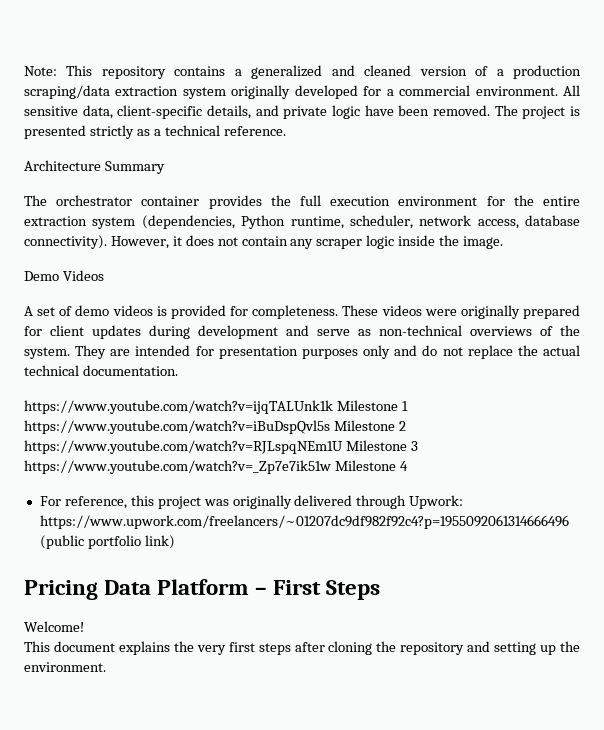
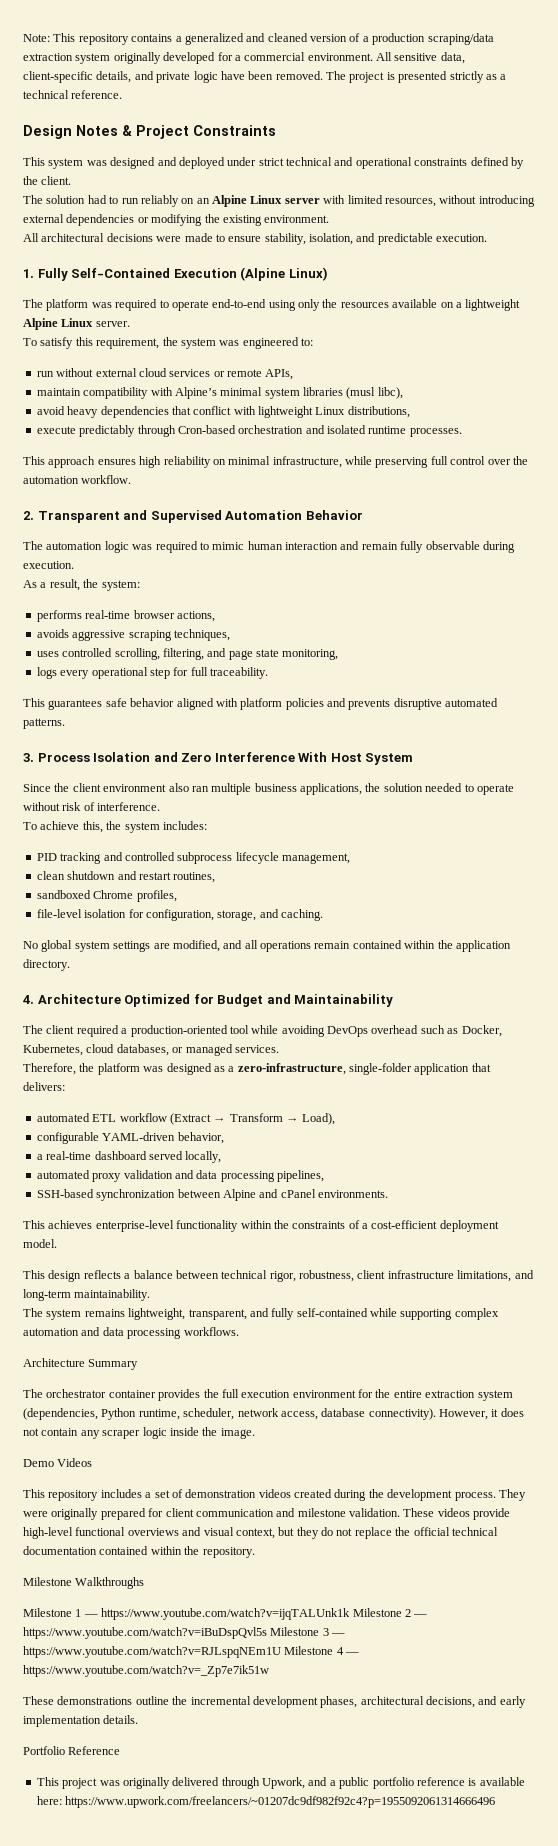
+ Design Notes & Project Constraints
+ This system was designed and deployed under strict technical and operational constraints defined by the client.
+ The solution had to run reliably on an Alpine Linux server with limited resources, without introducing external dependencies or modifying the existing environment.
+ All architectural decisions were made to ensure stability, isolation, and predictable execution.
+ 1. Fully Self-Contained Execution (Alpine Linux)
+ The platform was required to operate end-to-end using only the resources available on a lightweight Alpine Linux server.
+ To satisfy this requirement, the system was engineered to:
+ run without external cloud services or remote APIs,
+ maintain compatibility with Alpine’s minimal system libraries (musl libc),
+ avoid heavy dependencies that conflict with lightweight Linux distributions,
+ execute predictably through Cron-based orchestration and isolated runtime processes.
+ This approach ensures high reliability on minimal infrastructure, while preserving full control over the automation workflow.
+ 2. Transparent and Supervised Automation Behavior
+ The automation logic was required to mimic human interaction and remain fully observable during execution.
+ As a result, the system:
+ performs real-time browser actions,
+ avoids aggressive scraping techniques,
+ uses controlled scrolling, filtering, and page state monitoring,
+ logs every operational step for full traceability.
+ This guarantees safe behavior aligned with platform policies and prevents disruptive automated patterns.
+ 3. Process Isolation and Zero Interference With Host System
+ Since the client environment also ran multiple business applications, the solution needed to operate without risk of interference.
+ To achieve this, the system includes:
+ PID tracking and controlled subprocess lifecycle management,
+ clean shutdown and restart routines,
+ sandboxed Chrome profiles,
+ file-level isolation for configuration, storage, and caching.
+ No global system settings are modified, and all operations remain contained within the application directory.
+ 4. Architecture Optimized for Budget and Maintainability
+ The client required a production-oriented tool while avoiding DevOps overhead such as Docker, Kubernetes, cloud databases, or managed services.
+ Therefore, the platform was designed as a zero-infrastructure, single-folder application that delivers:
+ automated ETL workflow (Extract → Transform → Load),
+ configurable YAML-driven behavior,
+ a real-time dashboard served locally,
+ automated proxy validation and data processing pipelines,
+ SSH-based synchronization between Alpine and cPanel environments.
+ This achieves enterprise-level functionality within the constraints of a cost-efficient deployment model.
+ This design reflects a balance between technical rigor, robustness, client infrastructure limitations, and long-term maintainability.
+ The system remains lightweight, transparent, and fully self-contained while supporting complex automation and data processing workflows.
- A set of demo videos is provided for completeness. These videos were originally prepared for client updates during development and serve as non-technical overviews of the system. They are intended for presentation purposes only and do not replace the actual technical documentation.
- https://www.youtube.com/watch?v=ijqTALUnk1k Milestone 1 https://www.youtube.com/watch?v=iBuDspQvl5s Milestone 2 https://www.youtube.com/watch?v=RJLspqNEm1U Milestone 3 https://www.youtube.com/watch?v=_Zp7e7ik51w Milestone 4
- For reference, this project was originally delivered through Upwork: https://www.upwork.com/freelancers/~01207dc9df982f92c4?p=1955092061314666496 (public portfolio link)
- Pricing Data Platform – First Steps
- Welcome!
- This document explains the very first steps after cloning the repository and setting up the environment.
+ This repository includes a set of demonstration videos created during the development process. They were originally prepared for client communication and milestone validation. These videos provide high-level functional overviews and visual context, but they do not replace the official technical documentation contained within the repository.
+ Milestone Walkthroughs
+ Milestone 1 — https://www.youtube.com/watch?v=ijqTALUnk1k Milestone 2 — https://www.youtube.com/watch?v=iBuDspQvl5s Milestone 3 — https://www.youtube.com/watch?v=RJLspqNEm1U Milestone 4 — https://www.youtube.com/watch?v=_Zp7e7ik51w
+ These demonstrations outline the incremental development phases, architectural decisions, and early implementation details.
+ Portfolio Reference
+ This project was originally delivered through Upwork, and a public portfolio reference is available here: https://www.upwork.com/freelancers/~01207dc9df982f92c4?p=1955092061314666496

